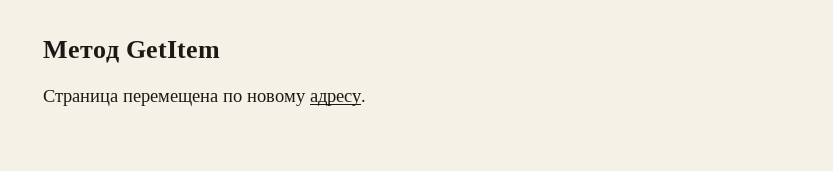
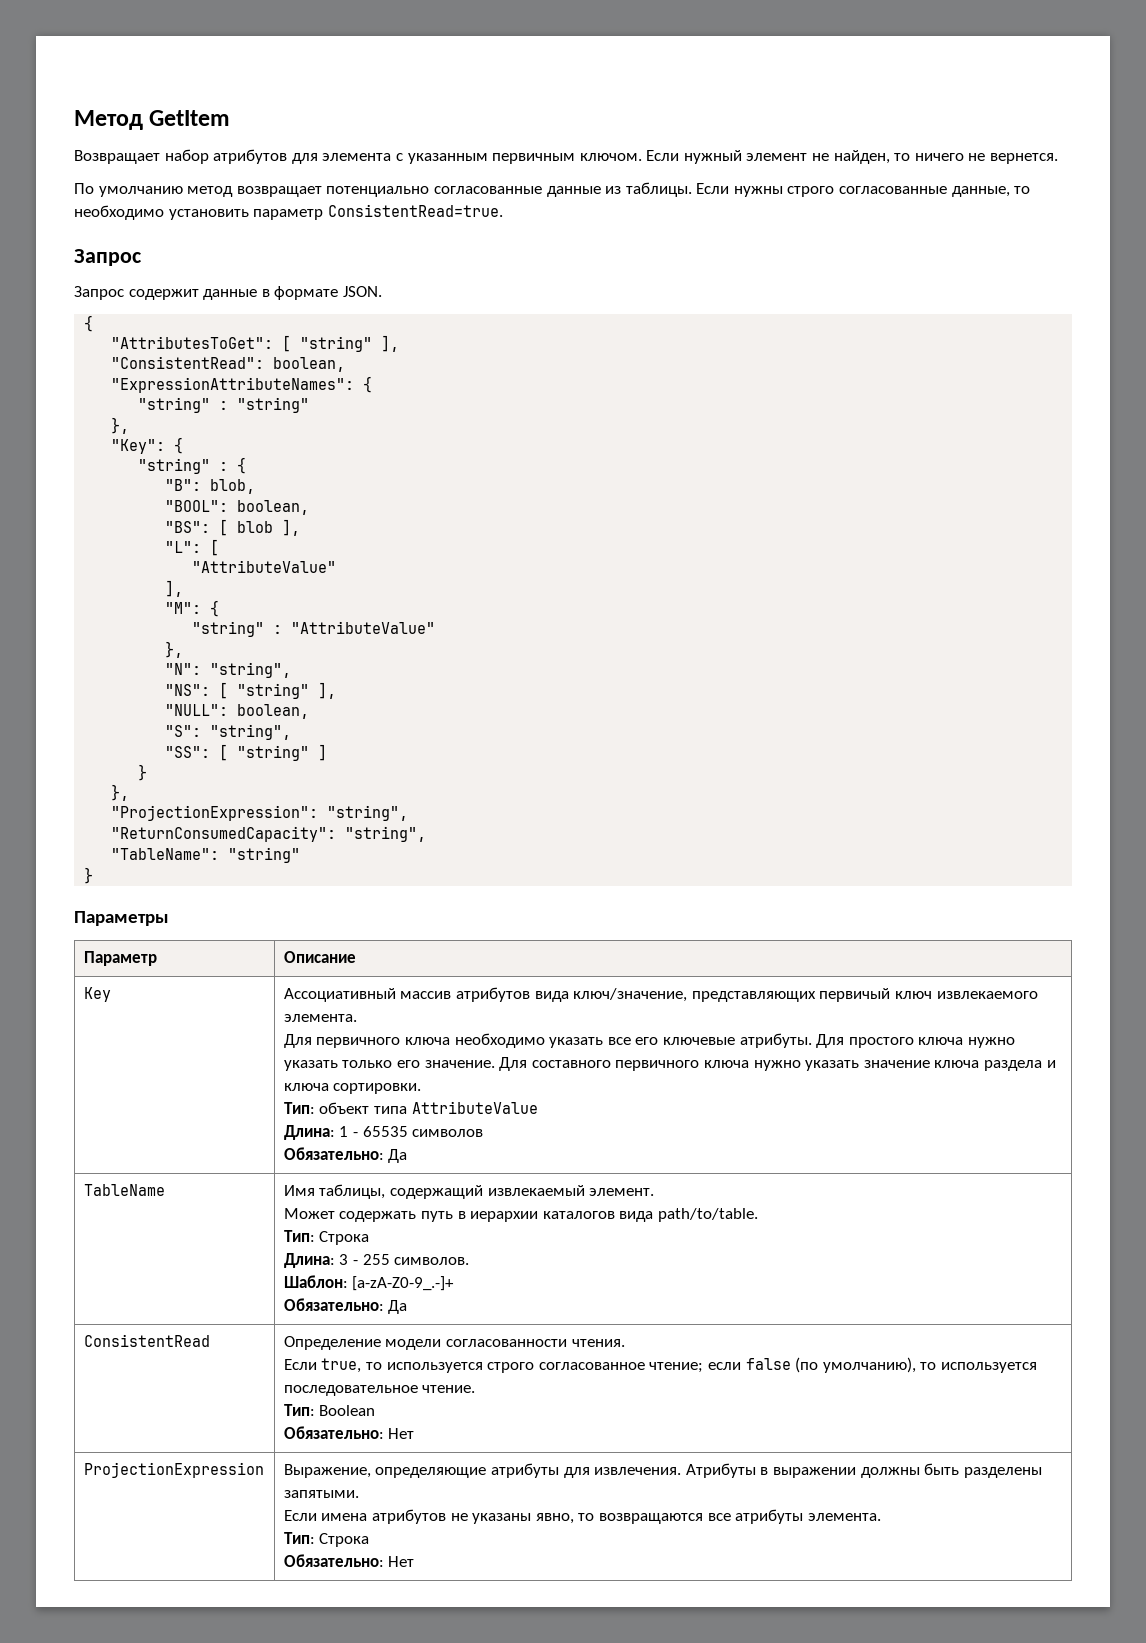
- Страница перемещена по новому адресу.
+ Возвращает набор атрибутов для элемента с указанным первичным ключом. Если нужный элемент не найден, то ничего не вернется.
+ По умолчанию метод возвращает потенциально согласованные данные из таблицы. Если нужны строго согласованные данные, то необходимо установить параметр ConsistentRead=true.
+ Запрос
+ Запрос содержит данные в формате JSON.
+ {
+ "AttributesToGet": [ "string" ],
+ "ConsistentRead": boolean,
+ "ExpressionAttributeNames": {
+ "string" : "string"
+ },
+ "Key": {
+ "string" : {
+ "B": blob,
+ "BOOL": boolean,
+ "BS": [ blob ],
+ "L": [
+ "AttributeValue"
+ ],
+ "M": {
+ "string" : "AttributeValue"
+ },
+ "N": "string",
+ "NS": [ "string" ],
+ "NULL": boolean,
+ "S": "string",
+ "SS": [ "string" ]
+ }
+ },
+ "ProjectionExpression": "string",
+ "ReturnConsumedCapacity": "string",
+ "TableName": "string"
+ }
+ Параметры
+ Параметр | Описание
+ Key | Ассоциативный массив атрибутов вида ключ/значение, представляющих первичый ключ извлекаемого элемента.
+ Для первичного ключа необходимо указать все его ключевые атрибуты. Для простого ключа нужно указать только его значение. Для составного первичного ключа нужно указать значение ключа раздела и ключа сортировки.
+ Тип: объект типа AttributeValue
+ Длина: 1 - 65535 символов
+ Обязательно: Да
+ TableName | Имя таблицы, содержащий извлекаемый элемент.
+ Может содержать путь в иерархии каталогов вида path/to/table.
+ Тип: Строка
+ Длина: 3 - 255 символов.
+ Шаблон: [a-zA-Z0-9_.-]+
+ Обязательно: Да
+ ConsistentRead | Определение модели согласованности чтения.
+ Если true, то используется строго согласованное чтение; если false (по умолчанию), то используется последовательное чтение.
+ Тип: Boolean
+ Обязательно: Нет
+ ProjectionExpression | Выражение, определяющие атрибуты для извлечения. Атрибуты в выражении должны быть разделены запятыми.
+ Если имена атрибутов не указаны явно, то возвращаются все атрибуты элемента.
+ Тип: Строка
+ Обязательно: Нет

